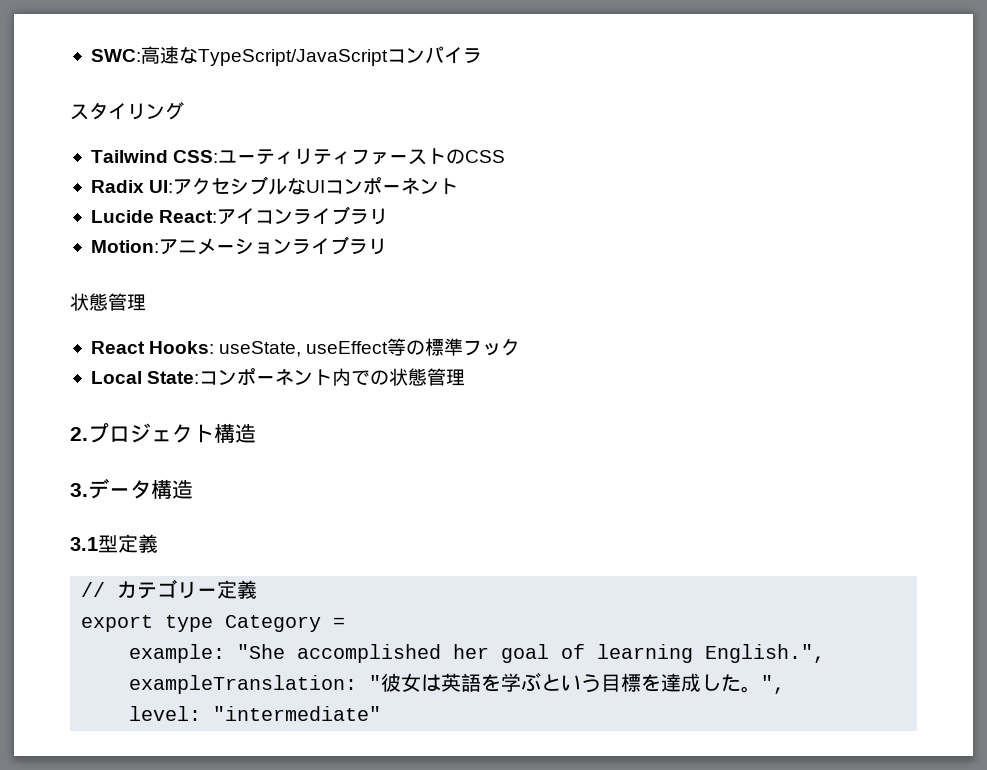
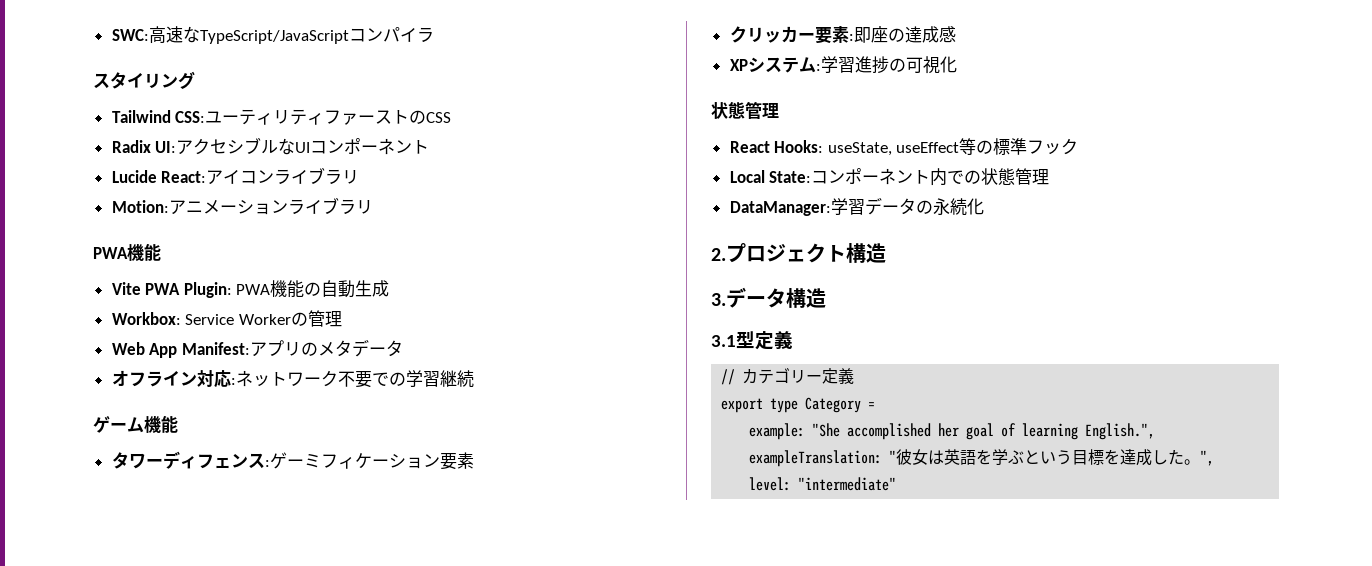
  Motion:アニメーションライブラリ
+ PWA機能
+ Vite PWA Plugin: PWA機能の自動生成
+ Workbox: Service Workerの管理
+ Web App Manifest:アプリのメタデータ
+ オフライン対応:ネットワーク不要での学習継続
+ ゲーム機能
+ タワーディフェンス:ゲーミフィケーション要素
+ クリッカー要素:即座の達成感
+ XPシステム:学習進捗の可視化
+ DataManager:学習データの永続化

